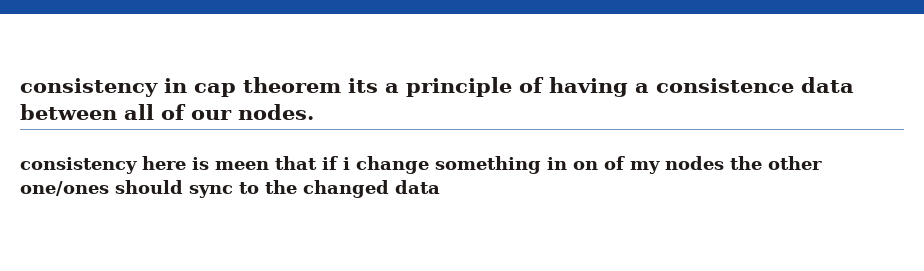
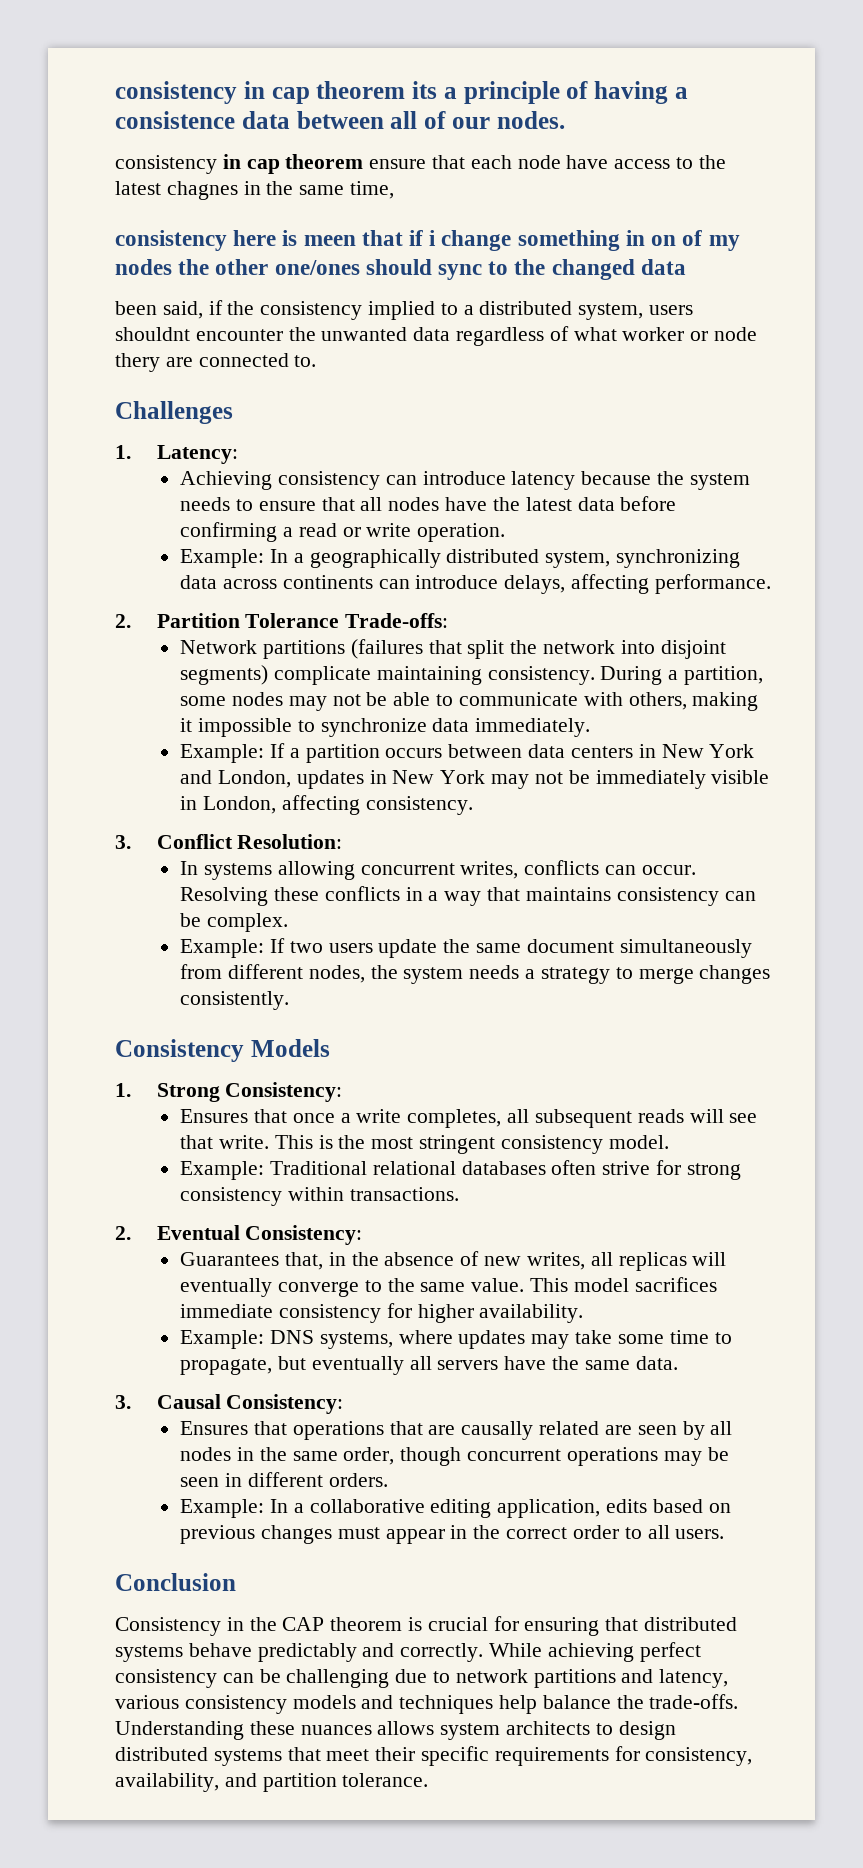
+ consistency in cap theorem ensure that each node have access to the latest chagnes in the same time,
+ been said, if the consistency implied to a distributed system, users shouldnt encounter the unwanted data regardless of what worker or node thery are connected to.
+ Challenges
+ 1. Latency:
+ Achieving consistency can introduce latency because the system needs to ensure that all nodes have the latest data before confirming a read or write operation.
+ Example: In a geographically distributed system, synchronizing data across continents can introduce delays, affecting performance.
+ 2. Partition Tolerance Trade-offs:
+ Network partitions (failures that split the network into disjoint segments) complicate maintaining consistency. During a partition, some nodes may not be able to communicate with others, making it impossible to synchronize data immediately.
+ Example: If a partition occurs between data centers in New York and London, updates in New York may not be immediately visible in London, affecting consistency.
+ 3. Conflict Resolution:
+ In systems allowing concurrent writes, conflicts can occur. Resolving these conflicts in a way that maintains consistency can be complex.
+ Example: If two users update the same document simultaneously from different nodes, the system needs a strategy to merge changes consistently.
+ Consistency Models
+ 1. Strong Consistency:
+ Ensures that once a write completes, all subsequent reads will see that write. This is the most stringent consistency model.
+ Example: Traditional relational databases often strive for strong consistency within transactions.
+ 2. Eventual Consistency:
+ Guarantees that, in the absence of new writes, all replicas will eventually converge to the same value. This model sacrifices immediate consistency for higher availability.
+ Example: DNS systems, where updates may take some time to propagate, but eventually all servers have the same data.
+ 3. Causal Consistency:
+ Ensures that operations that are causally related are seen by all nodes in the same order, though concurrent operations may be seen in different orders.
+ Example: In a collaborative editing application, edits based on previous changes must appear in the correct order to all users.
+ Conclusion
+ Consistency in the CAP theorem is crucial for ensuring that distributed systems behave predictably and correctly. While achieving perfect consistency can be challenging due to network partitions and latency, various consistency models and techniques help balance the trade-offs. Understanding these nuances allows system architects to design distributed systems that meet their specific requirements for consistency, availability, and partition tolerance.

